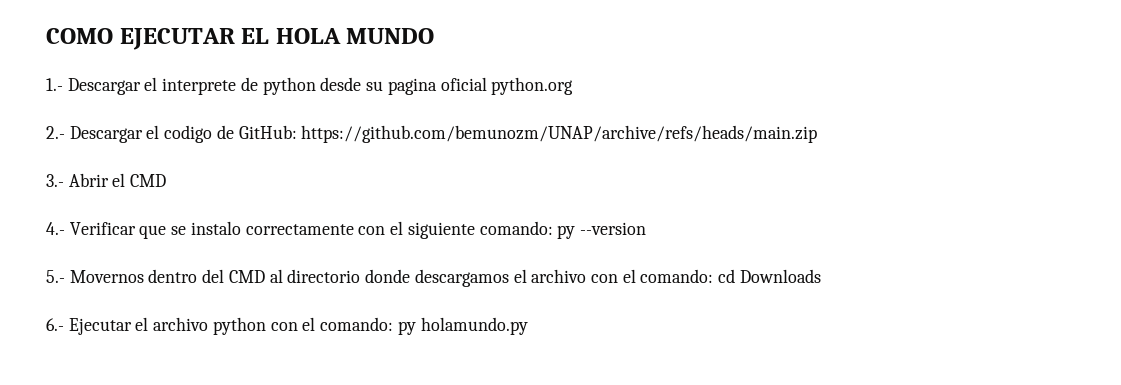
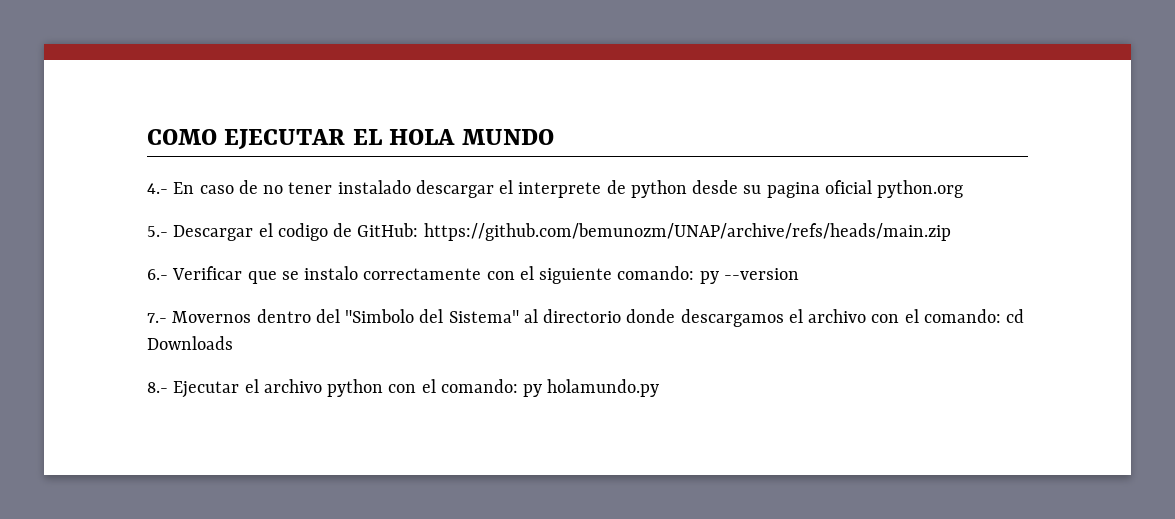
- 1.- Descargar el interprete de python desde su pagina oficial python.org
+ 4.- En caso de no tener instalado descargar el interprete de python desde su pagina oficial python.org
- 2.- Descargar el codigo de GitHub: https://github.com/bemunozm/UNAP/archive/refs/heads/main.zip
+ 5.- Descargar el codigo de GitHub: https://github.com/bemunozm/UNAP/archive/refs/heads/main.zip
- 3.- Abrir el CMD
- 4.- Verificar que se instalo correctamente con el siguiente comando: py --version
+ 6.- Verificar que se instalo correctamente con el siguiente comando: py --version
- 5.- Movernos dentro del CMD al directorio donde descargamos el archivo con el comando: cd Downloads
+ 7.- Movernos dentro del "Simbolo del Sistema" al directorio donde descargamos el archivo con el comando: cd Downloads
- 6.- Ejecutar el archivo python con el comando: py holamundo.py
+ 8.- Ejecutar el archivo python con el comando: py holamundo.py

